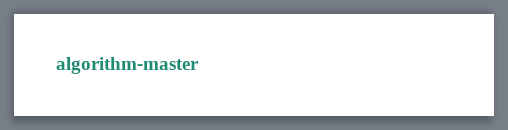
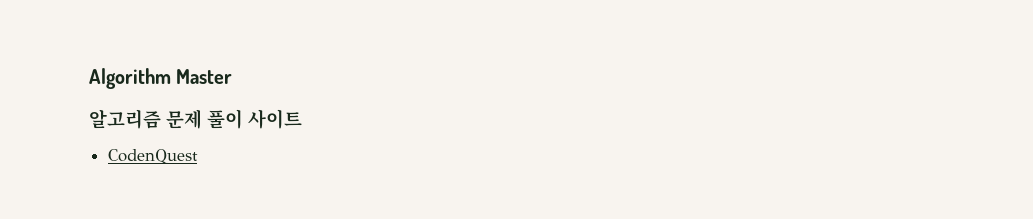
- algorithm-master
+ Algorithm Master
+ 알고리즘 문제 풀이 사이트
+ CodenQuest

